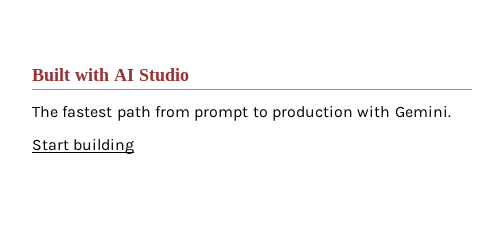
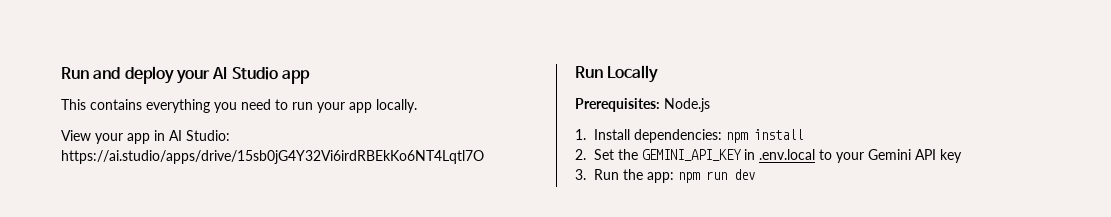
- Built with AI Studio
- The fastest path from prompt to production with Gemini.
- Start building
+ Run and deploy your AI Studio app
+ This contains everything you need to run your app locally.
+ View your app in AI Studio: https://ai.studio/apps/drive/15sb0jG4Y32Vi6irdRBEkKo6NT4Lqtl7O
+ Run Locally
+ Prerequisites: Node.js
+ 1. Install dependencies: npm install
+ 2. Set the GEMINI_API_KEY in .env.local to your Gemini API key
+ 3. Run the app: npm run dev

